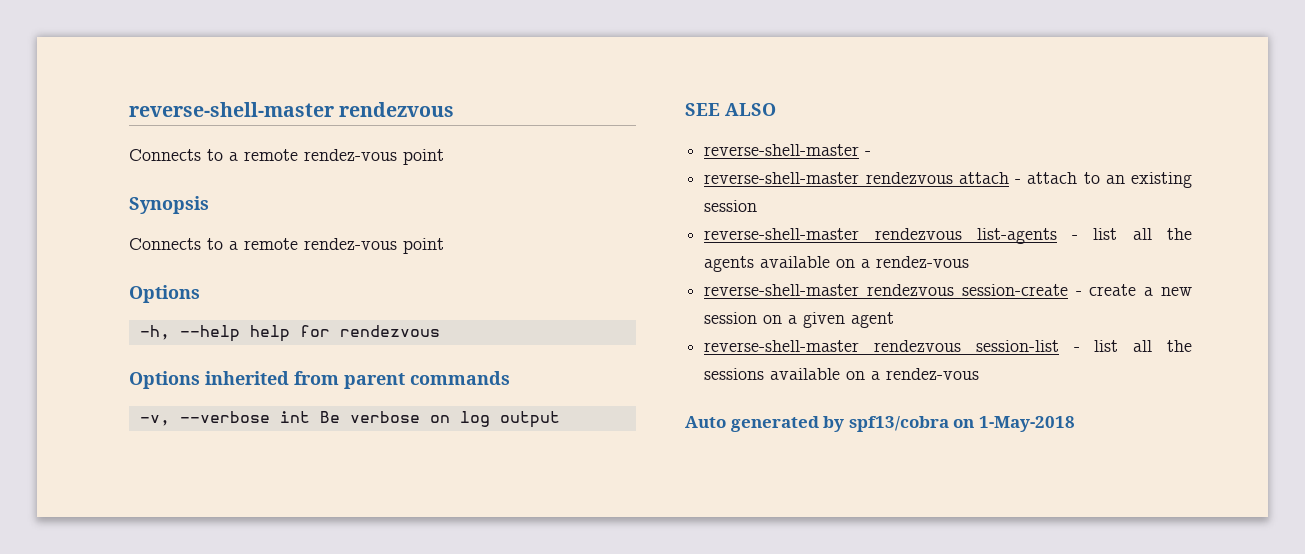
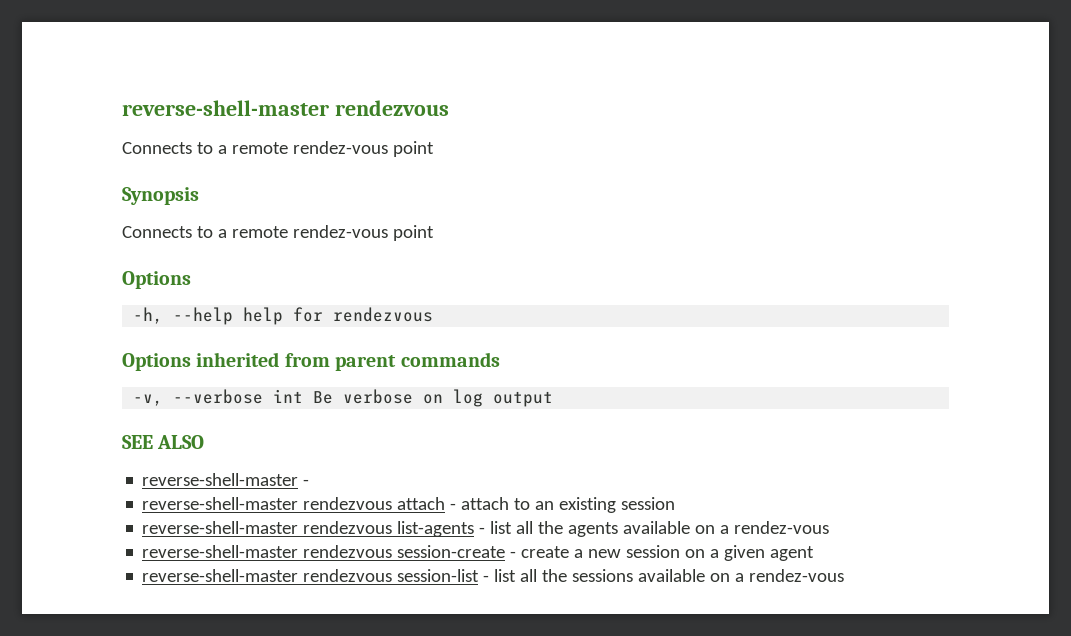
- Auto generated by spf13/cobra on 1-May-2018

